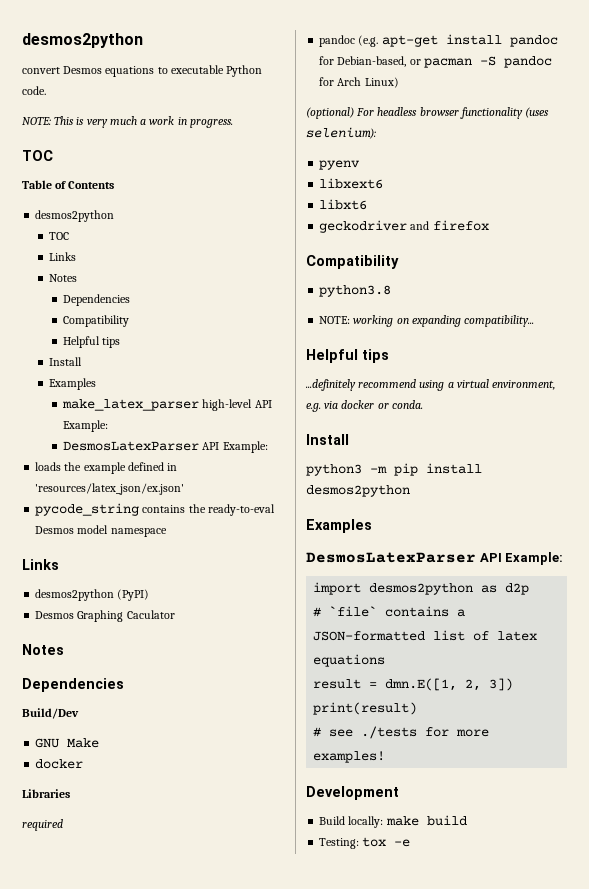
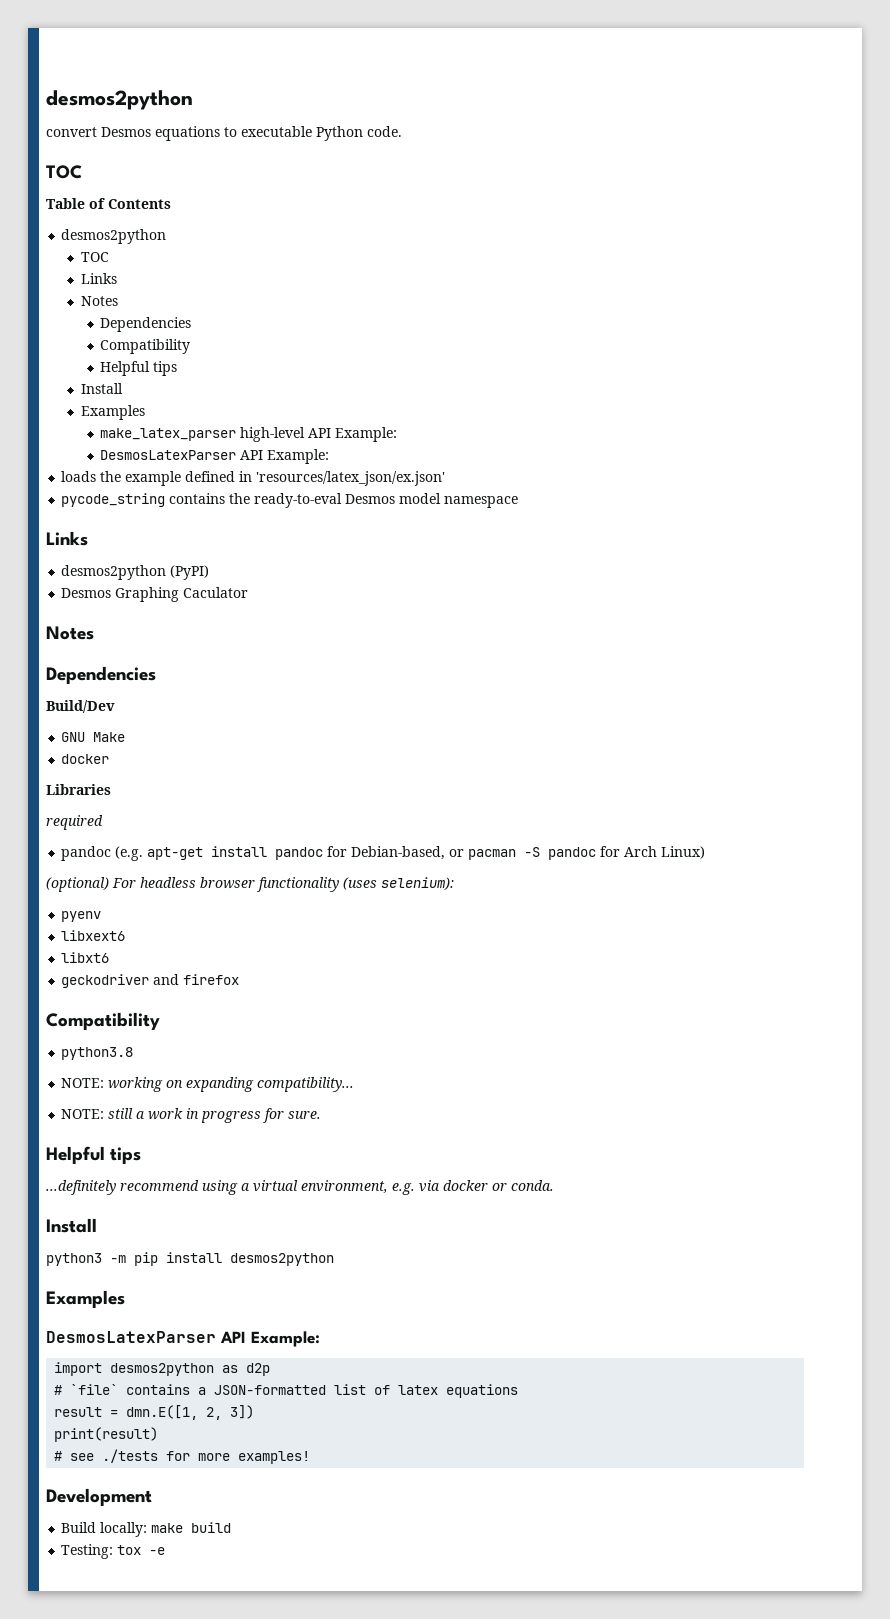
- NOTE: This is very much a work in progress.
+ NOTE: still a work in progress for sure.

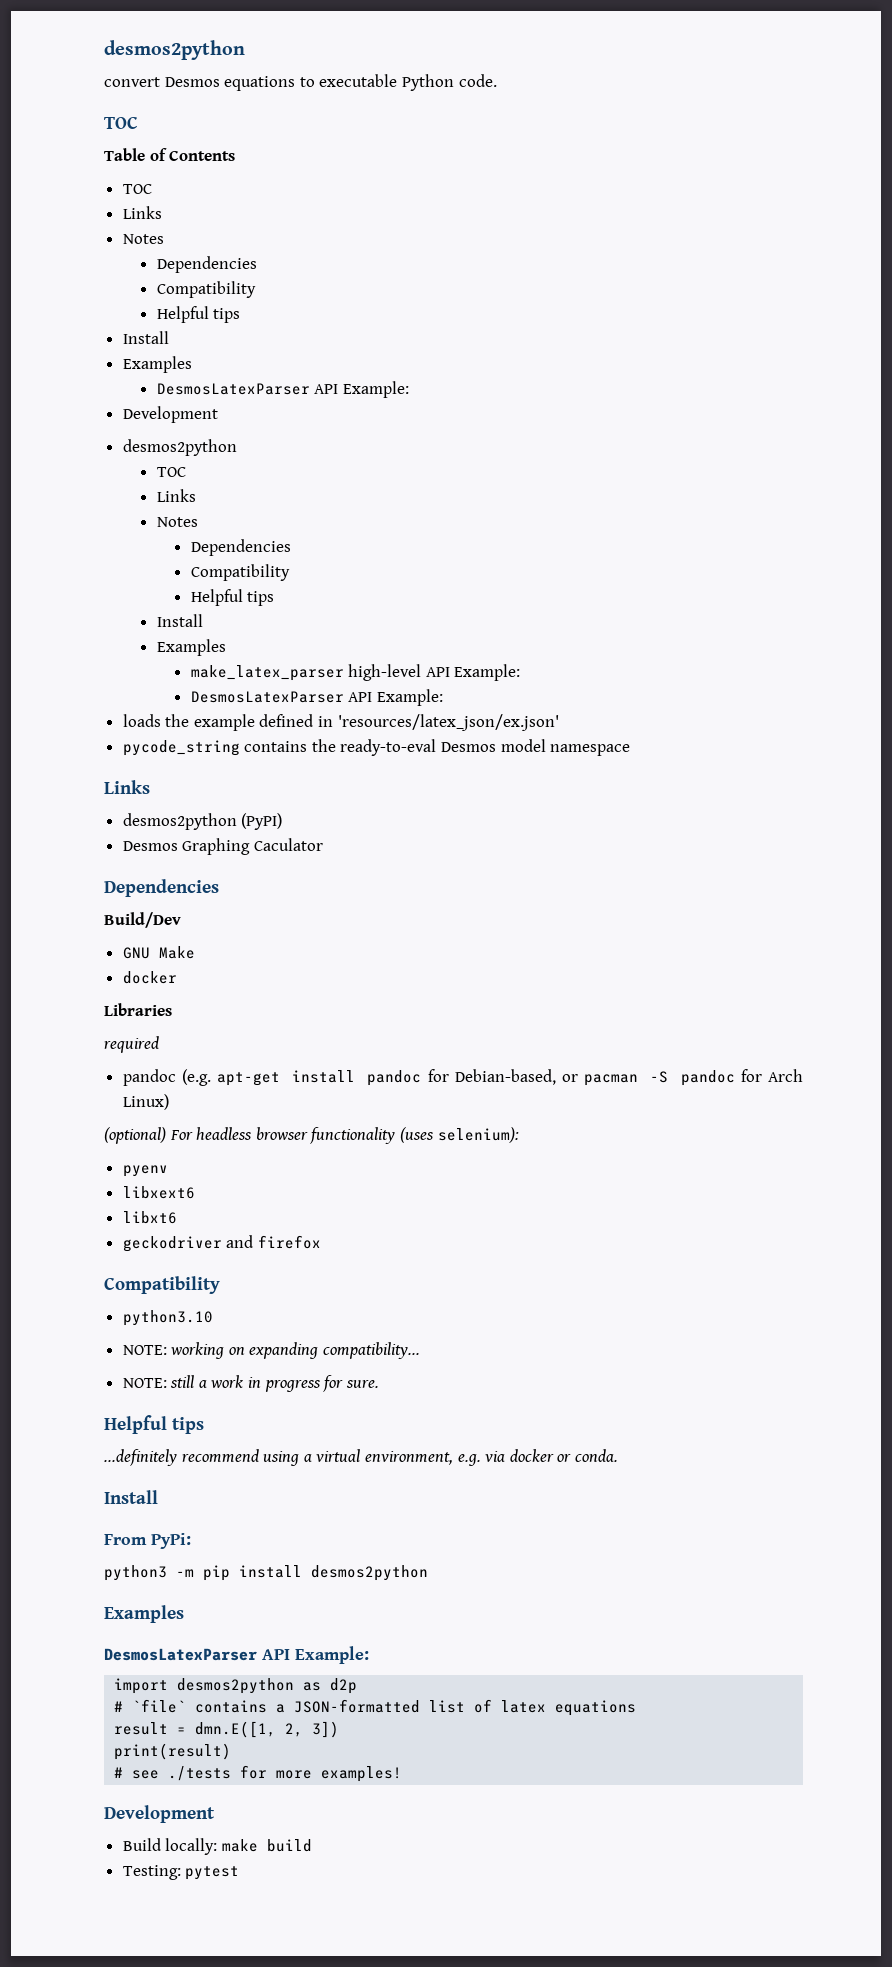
  Table of Contents
+ TOC
+ Links
+ Notes
+ Dependencies
+ Compatibility
+ Helpful tips
+ Install
+ Examples
+ DesmosLatexParser API Example:
+ Development
  Desmos Graphing Caculator
- Notes
- python3.8
+ python3.10
+ From PyPi:
- Testing: tox -e
+ Testing: pytest

